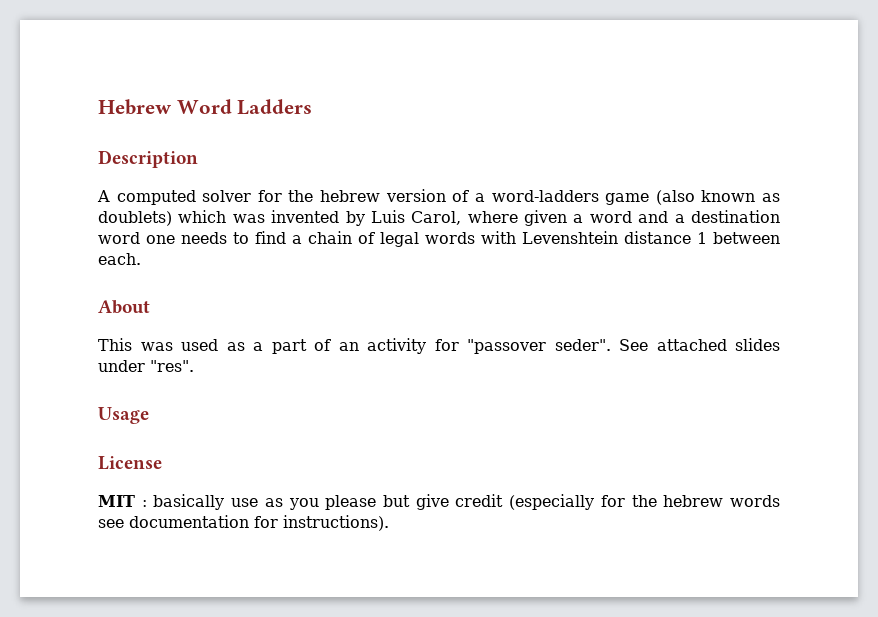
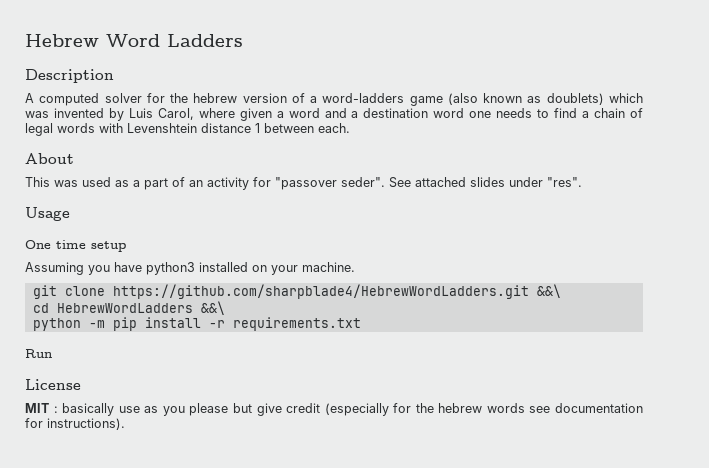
+ One time setup
+ Assuming you have python3 installed on your machine.
+ git clone https://github.com/sharpblade4/HebrewWordLadders.git &&\
+ cd HebrewWordLadders &&\
+ python -m pip install -r requirements.txt
+ Run

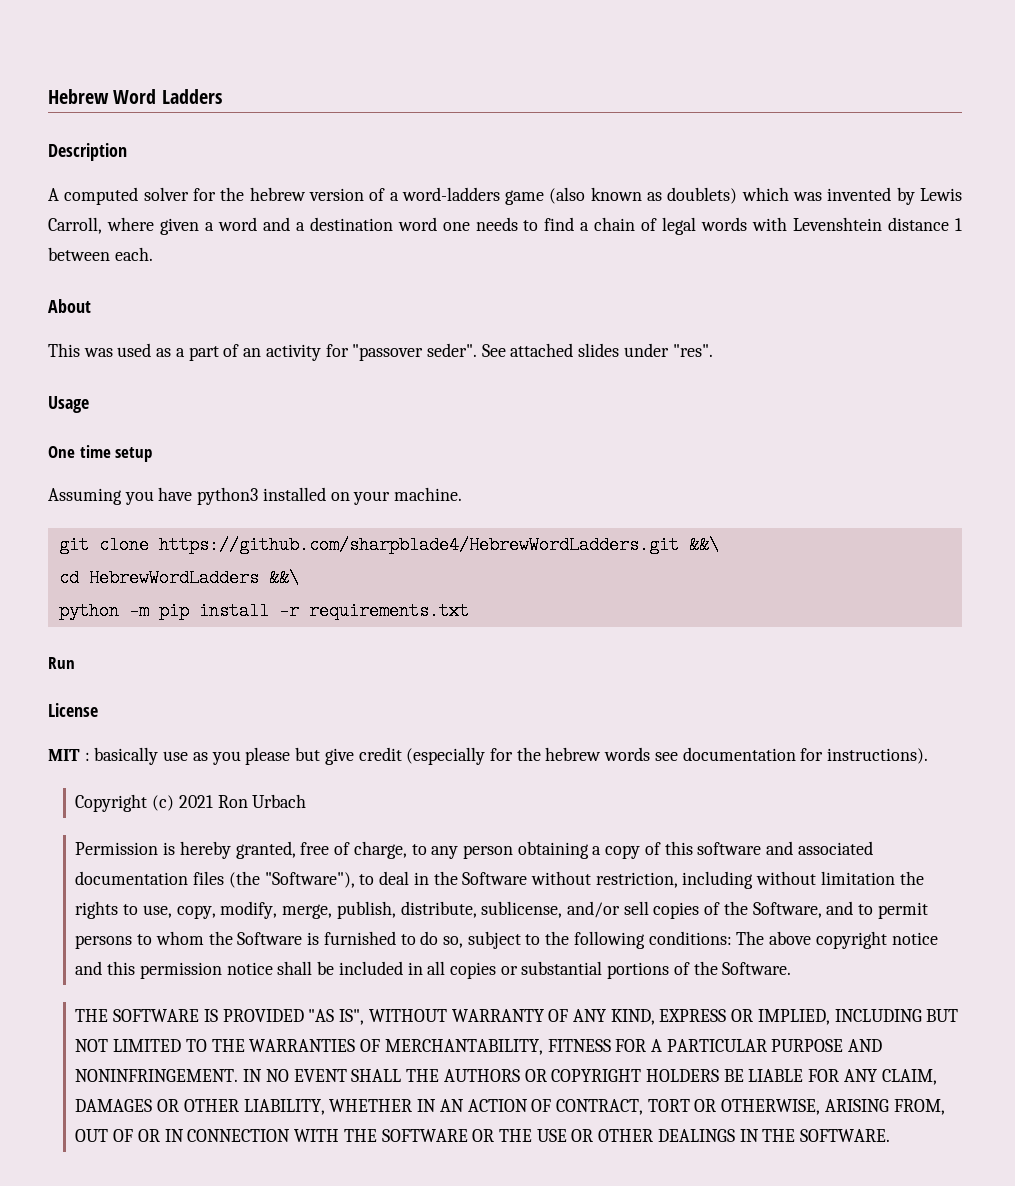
- A computed solver for the hebrew version of a word-ladders game (also known as doublets) which was invented by Luis Carol, where given a word and a destination word one needs to find a chain of legal words with Levenshtein distance 1 between each.
+ A computed solver for the hebrew version of a word-ladders game (also known as doublets) which was invented by Lewis Carroll, where given a word and a destination word one needs to find a chain of legal words with Levenshtein distance 1 between each.
+ Copyright (c) 2021 Ron Urbach
+ Permission is hereby granted, free of charge, to any person obtaining a copy of this software and associated documentation files (the "Software"), to deal in the Software without restriction, including without limitation the rights to use, copy, modify, merge, publish, distribute, sublicense, and/or sell copies of the Software, and to permit persons to whom the Software is furnished to do so, subject to the following conditions: The above copyright notice and this permission notice shall be included in all copies or substantial portions of the Software.
+ THE SOFTWARE IS PROVIDED "AS IS", WITHOUT WARRANTY OF ANY KIND, EXPRESS OR IMPLIED, INCLUDING BUT NOT LIMITED TO THE WARRANTIES OF MERCHANTABILITY, FITNESS FOR A PARTICULAR PURPOSE AND NONINFRINGEMENT. IN NO EVENT SHALL THE AUTHORS OR COPYRIGHT HOLDERS BE LIABLE FOR ANY CLAIM, DAMAGES OR OTHER LIABILITY, WHETHER IN AN ACTION OF CONTRACT, TORT OR OTHERWISE, ARISING FROM, OUT OF OR IN CONNECTION WITH THE SOFTWARE OR THE USE OR OTHER DEALINGS IN THE SOFTWARE.

